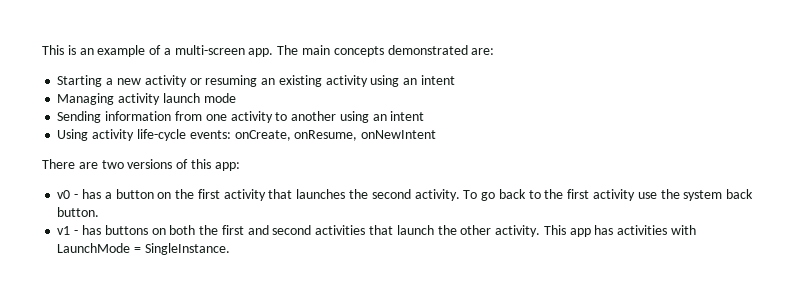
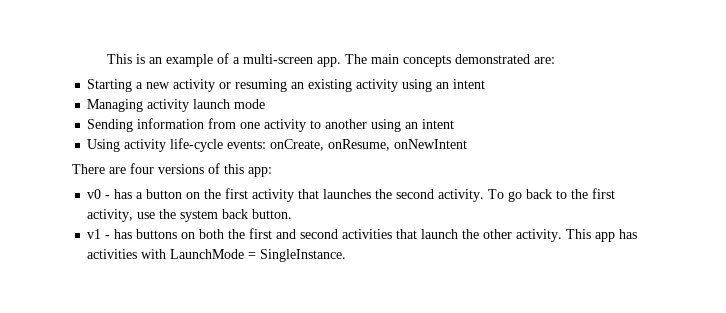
- There are two versions of this app:
+ There are four versions of this app:
- To go back to the first activity use the system back button.
+ To go back to the first activity, use the system back button.

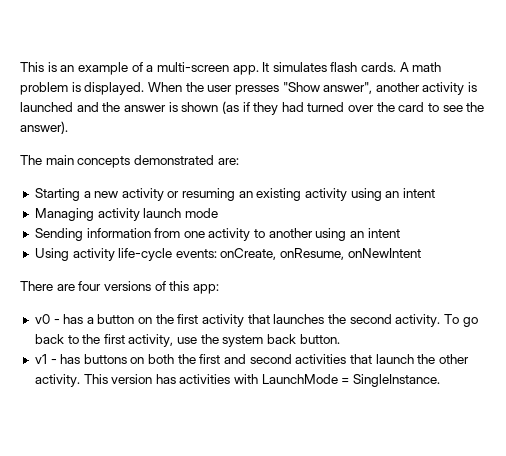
- This is an example of a multi-screen app. The main concepts demonstrated are:
+ This is an example of a multi-screen app. It simulates flash cards. A math problem is displayed. When the user presses "Show answer", another activity is launched and the answer is shown (as if they had turned over the card to see the answer).
+ The main concepts demonstrated are:
- This app has activities with LaunchMode = SingleInstance.
+ This version has activities with LaunchMode = SingleInstance.

